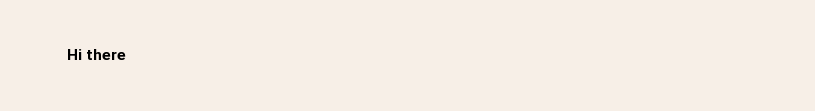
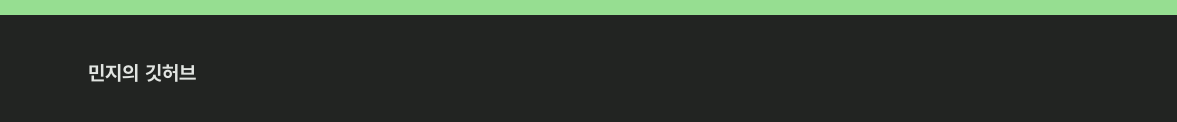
- Hi there
+ 민지의 깃허브

